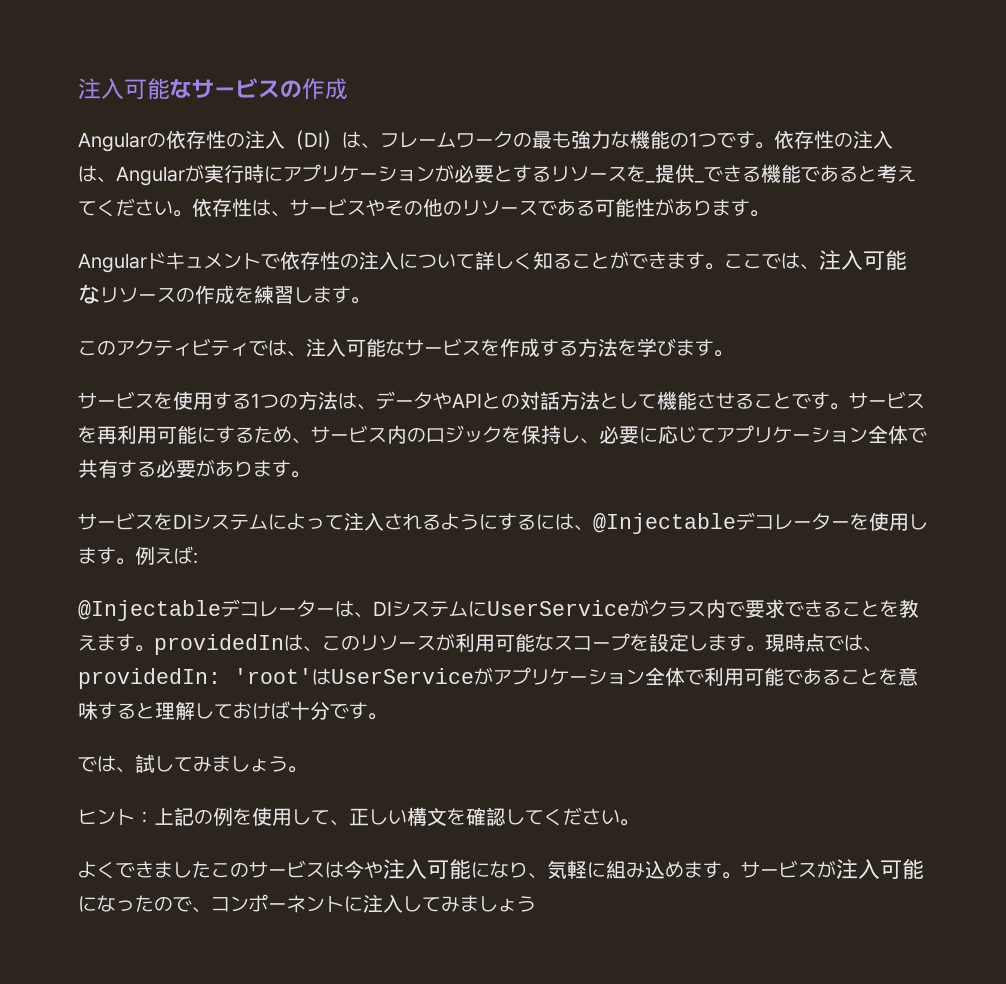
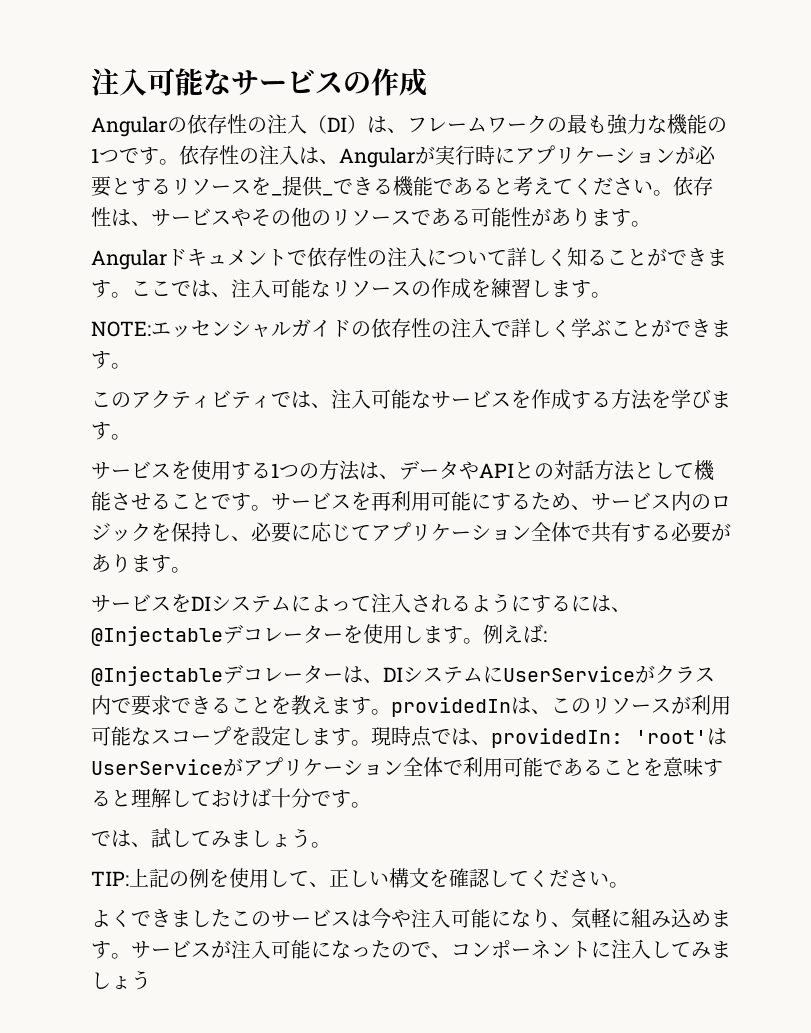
+ NOTE:エッセンシャルガイドの依存性の注入で詳しく学ぶことができます。
- ヒント：上記の例を使用して、正しい構文を確認してください。
+ TIP:上記の例を使用して、正しい構文を確認してください。

